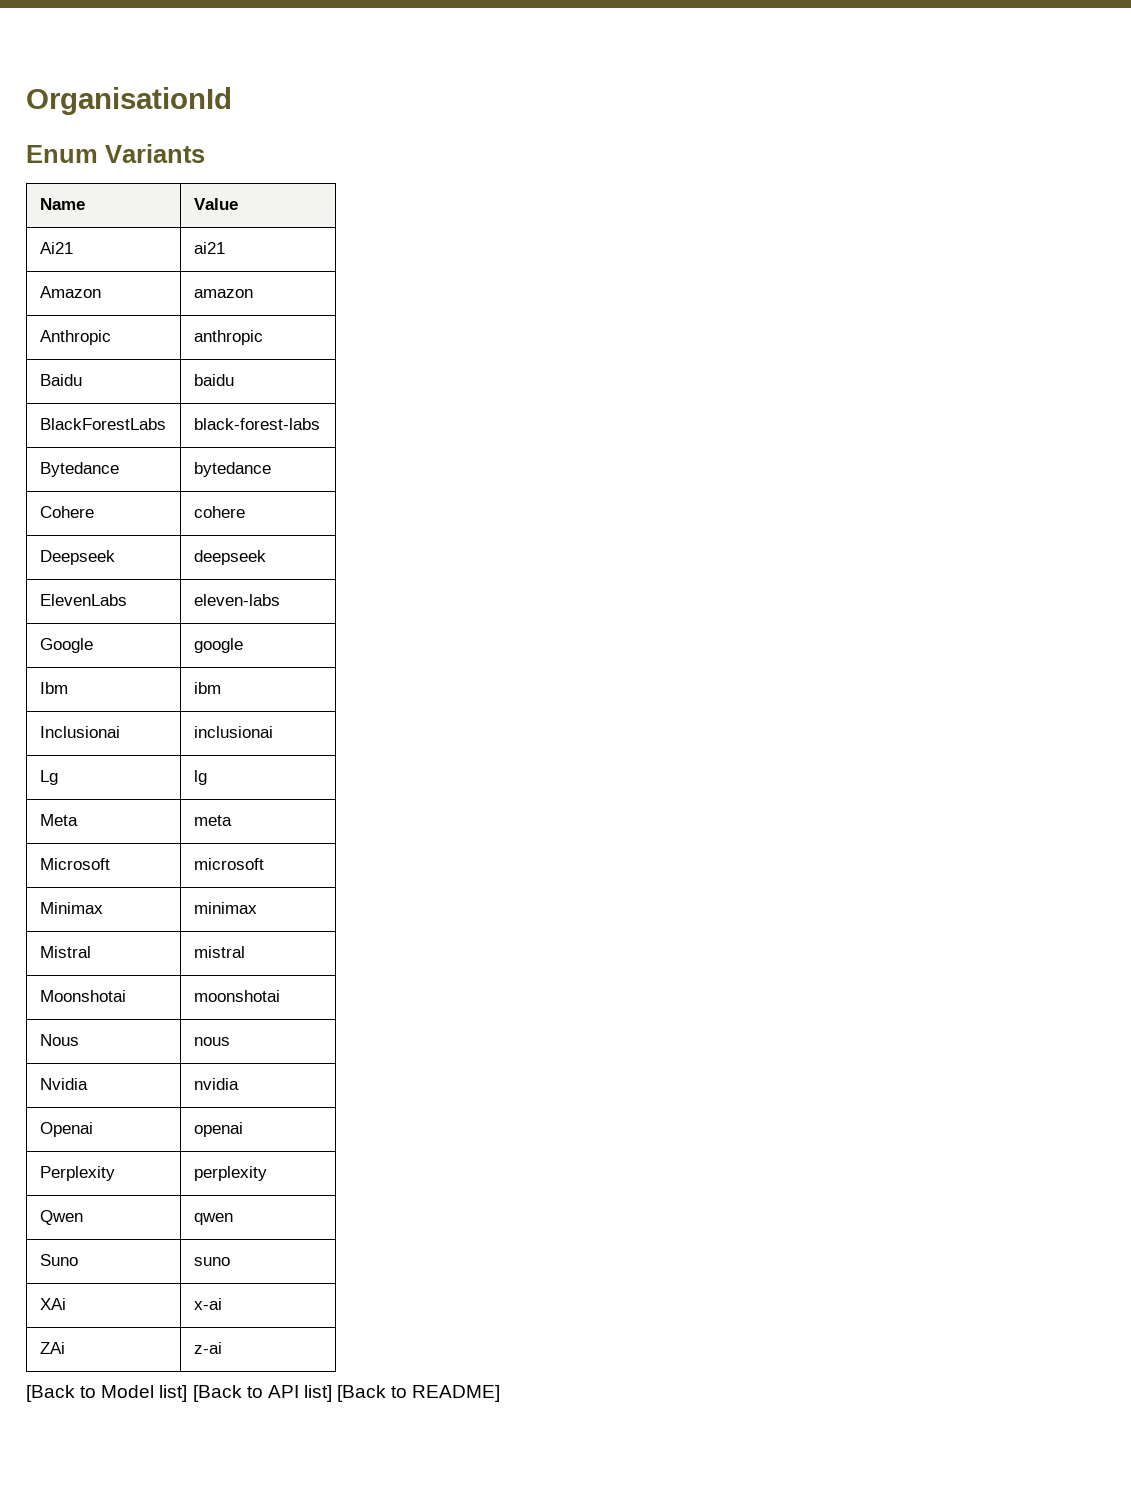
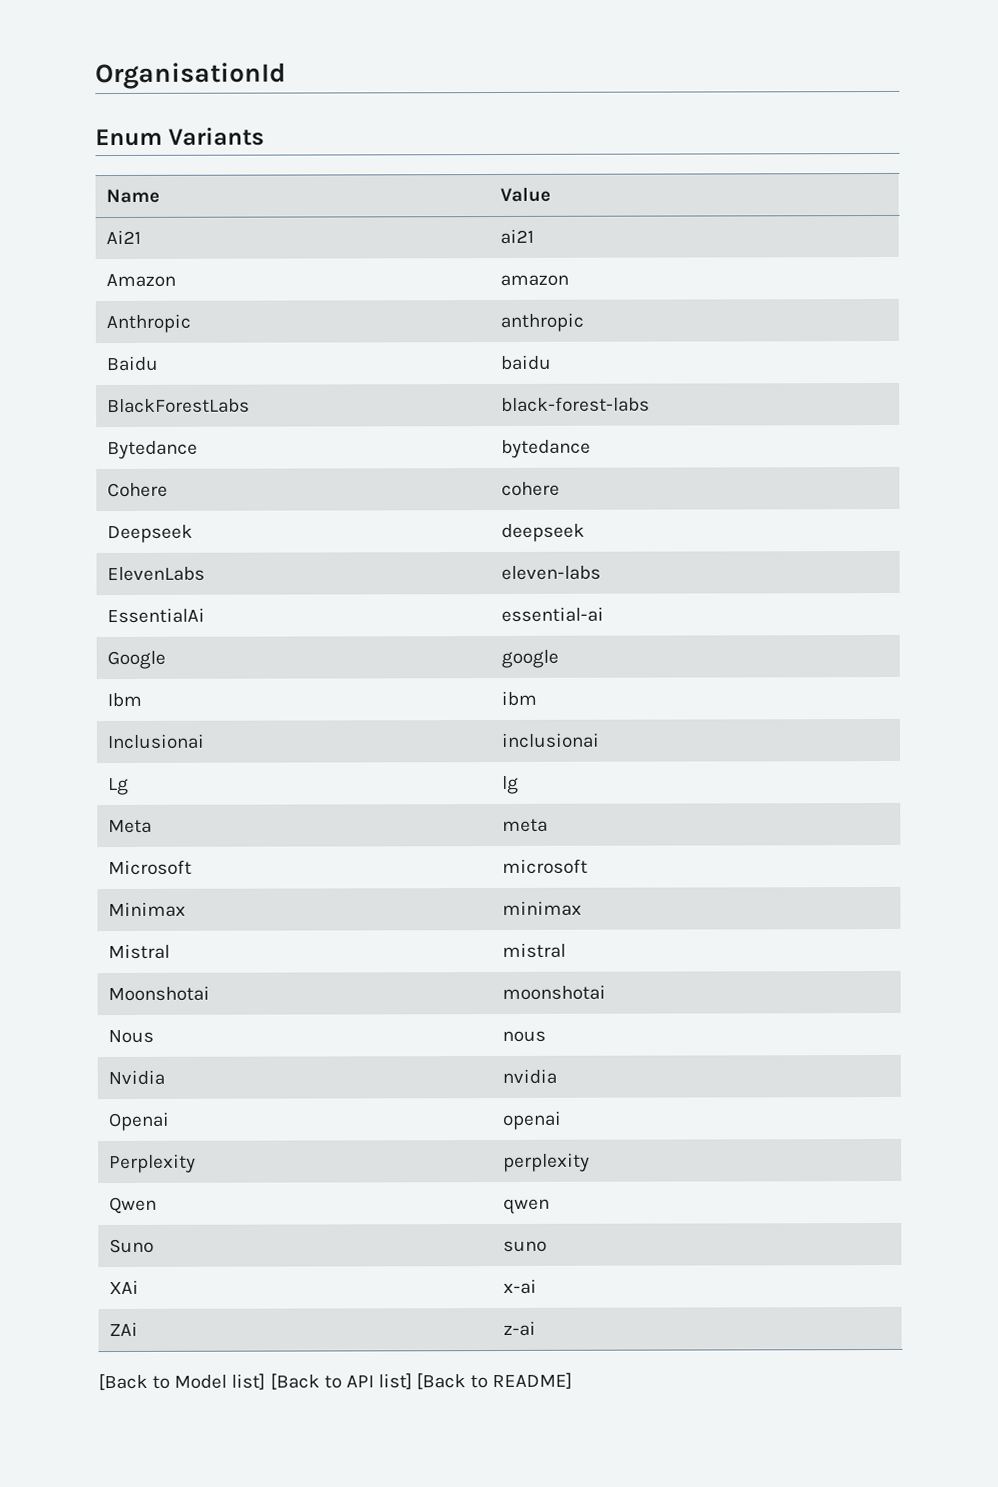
+ EssentialAi | essential-ai

